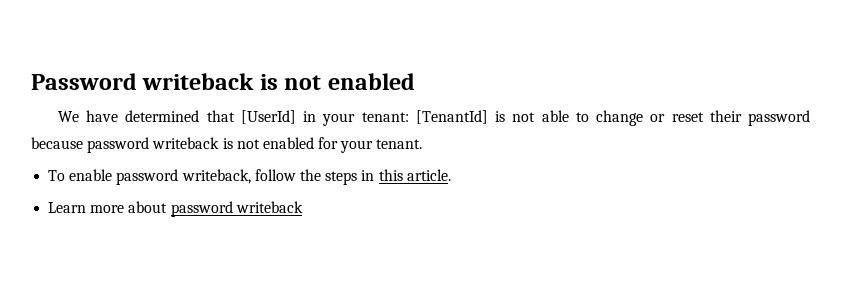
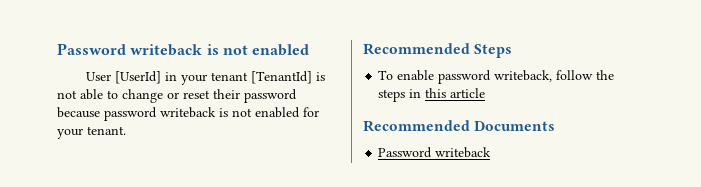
- We have determined that [UserId] in your tenant: [TenantId] is not able to change or reset their password because password writeback is not enabled for your tenant.
+ User [UserId] in your tenant [TenantId] is not able to change or reset their password because password writeback is not enabled for your tenant.
+ Recommended Steps
- To enable password writeback, follow the steps in this article.
- Learn more about password writeback
+ To enable password writeback, follow the steps in this article
+ Recommended Documents
+ Password writeback

